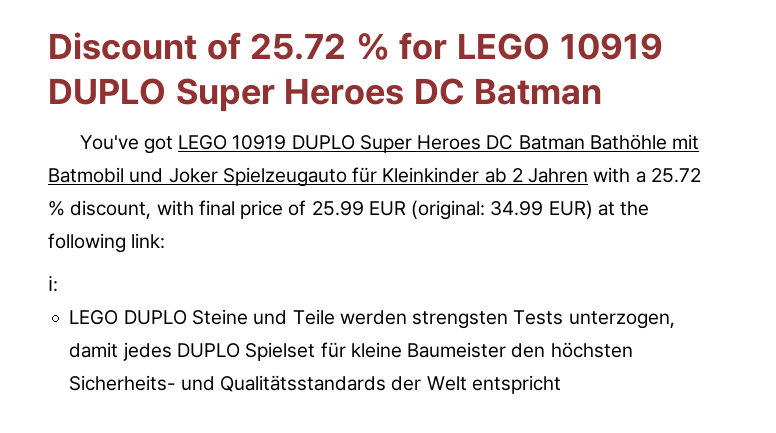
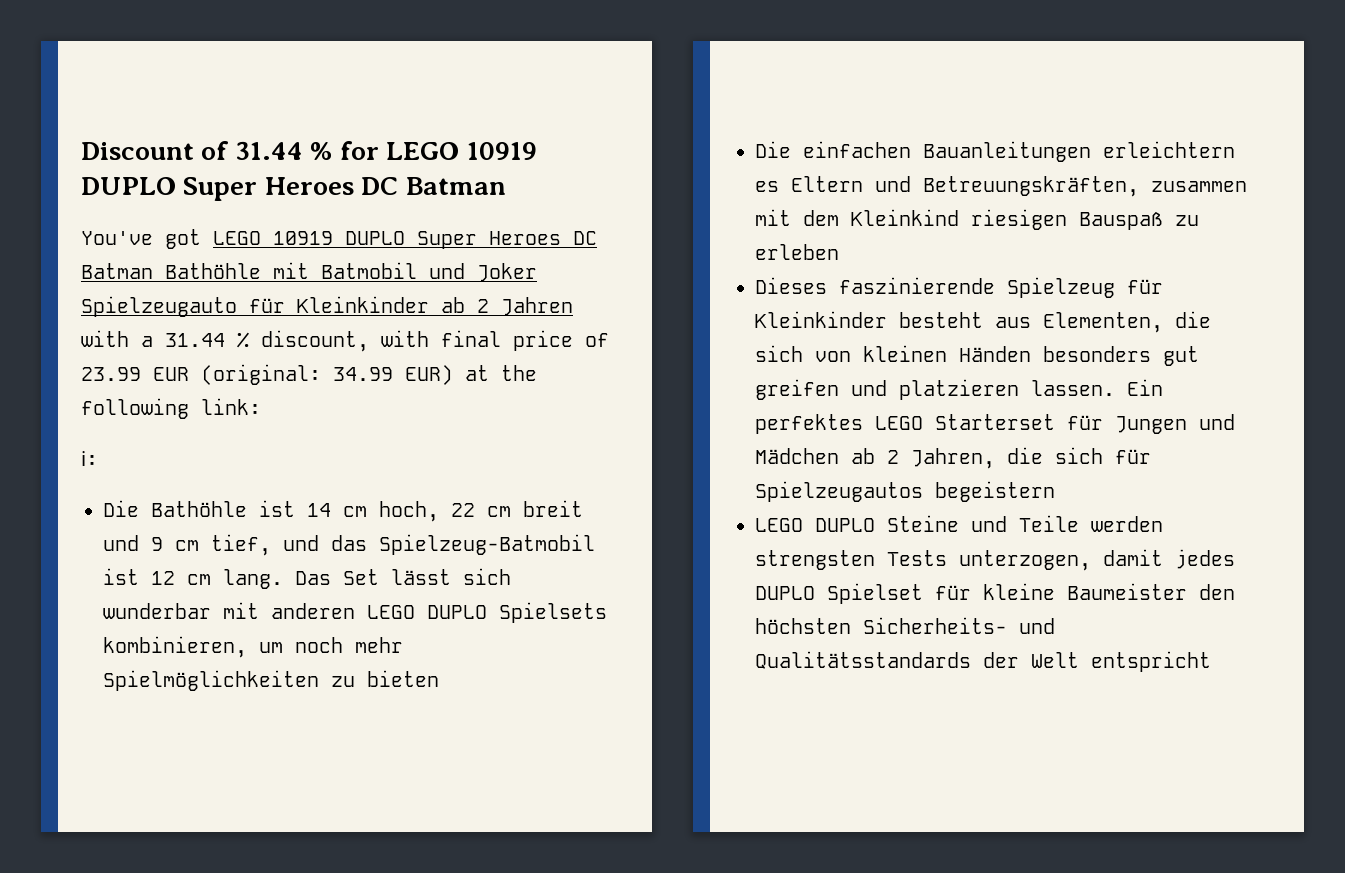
- Discount of 25.72 % for LEGO 10919 DUPLO Super Heroes DC Batman
+ Discount of 31.44 % for LEGO 10919 DUPLO Super Heroes DC Batman
- You've got LEGO 10919 DUPLO Super Heroes DC Batman Bathöhle mit Batmobil und Joker Spielzeugauto für Kleinkinder ab 2 Jahren with a 25.72 % discount, with final price of 25.99 EUR (original: 34.99 EUR) at the following link:
+ You've got LEGO 10919 DUPLO Super Heroes DC Batman Bathöhle mit Batmobil und Joker Spielzeugauto für Kleinkinder ab 2 Jahren with a 31.44 % discount, with final price of 23.99 EUR (original: 34.99 EUR) at the following link:
+ Die Bathöhle ist 14 cm hoch, 22 cm breit und 9 cm tief, und das Spielzeug-Batmobil ist 12 cm lang. Das Set lässt sich wunderbar mit anderen LEGO DUPLO Spielsets kombinieren, um noch mehr Spielmöglichkeiten zu bieten
+ Die einfachen Bauanleitungen erleichtern es Eltern und Betreuungskräften, zusammen mit dem Kleinkind riesigen Bauspaß zu erleben
+ Dieses faszinierende Spielzeug für Kleinkinder besteht aus Elementen, die sich von kleinen Händen besonders gut greifen und platzieren lassen. Ein perfektes LEGO Starterset für Jungen und Mädchen ab 2 Jahren, die sich für Spielzeugautos begeistern

